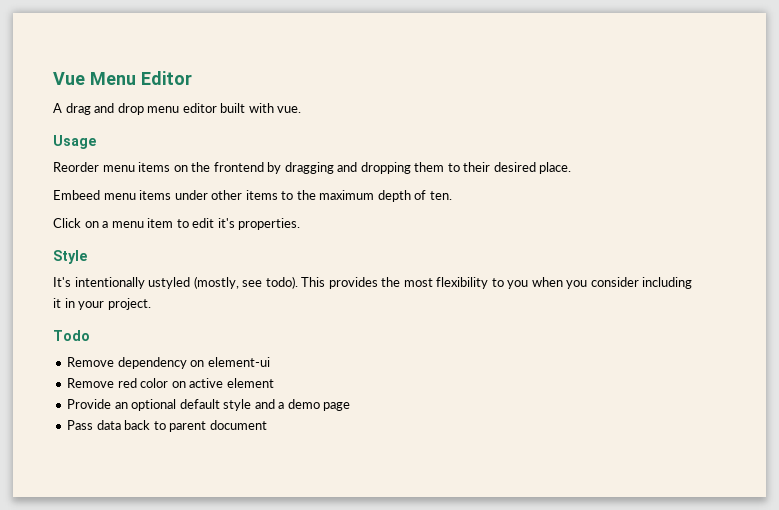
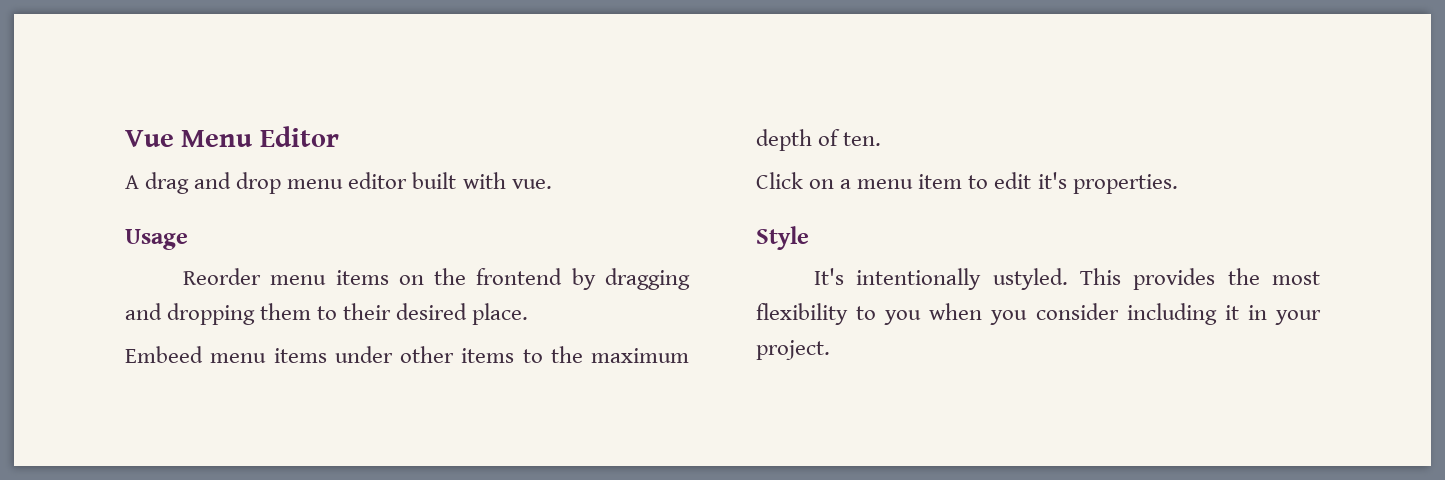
- It's intentionally ustyled (mostly, see todo).
+ It's intentionally ustyled.
- Todo
- Remove dependency on element-ui
- Remove red color on active element
- Provide an optional default style and a demo page
- Pass data back to parent document

